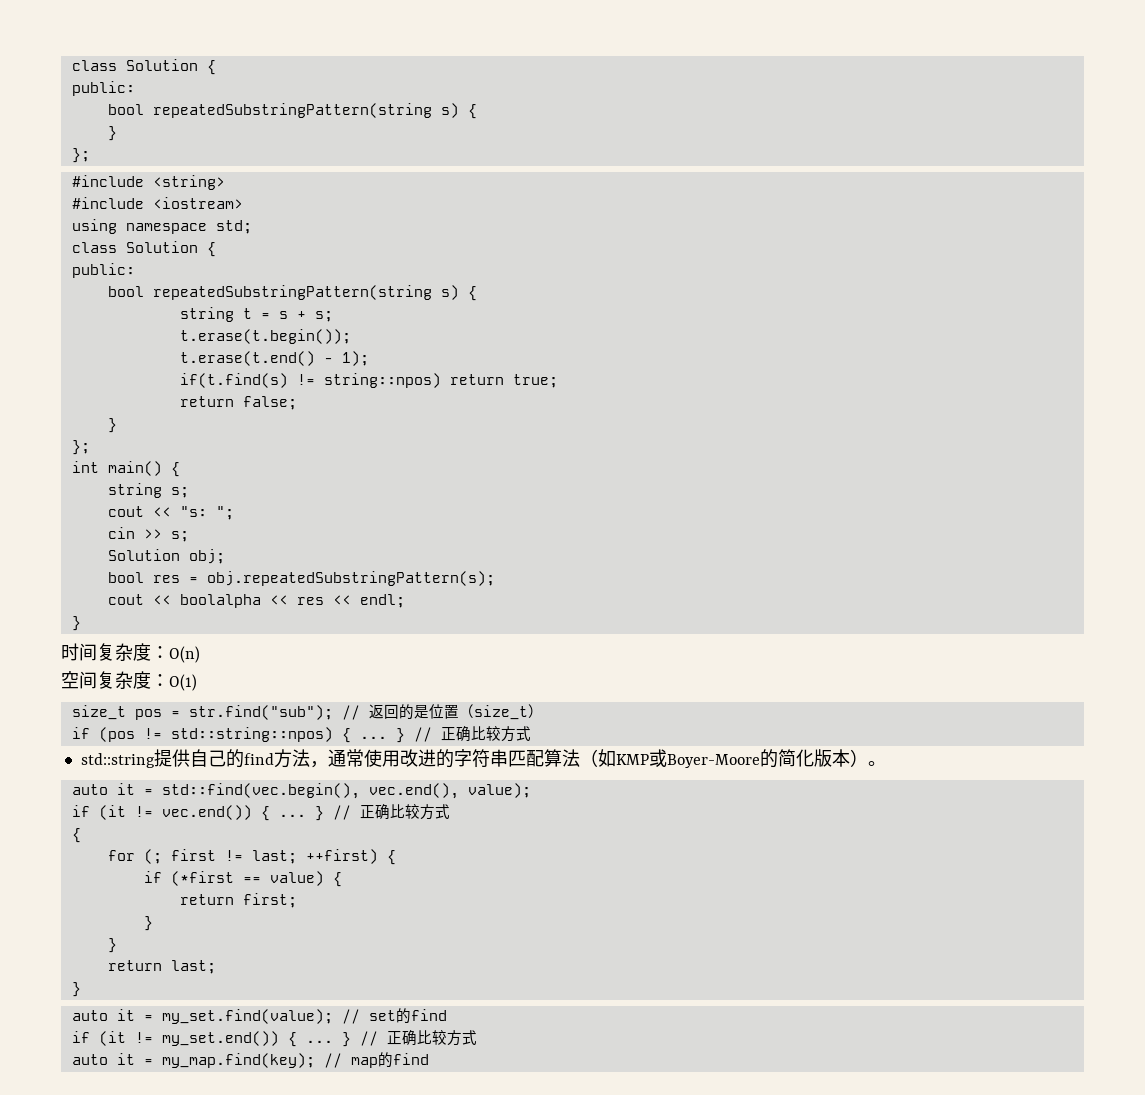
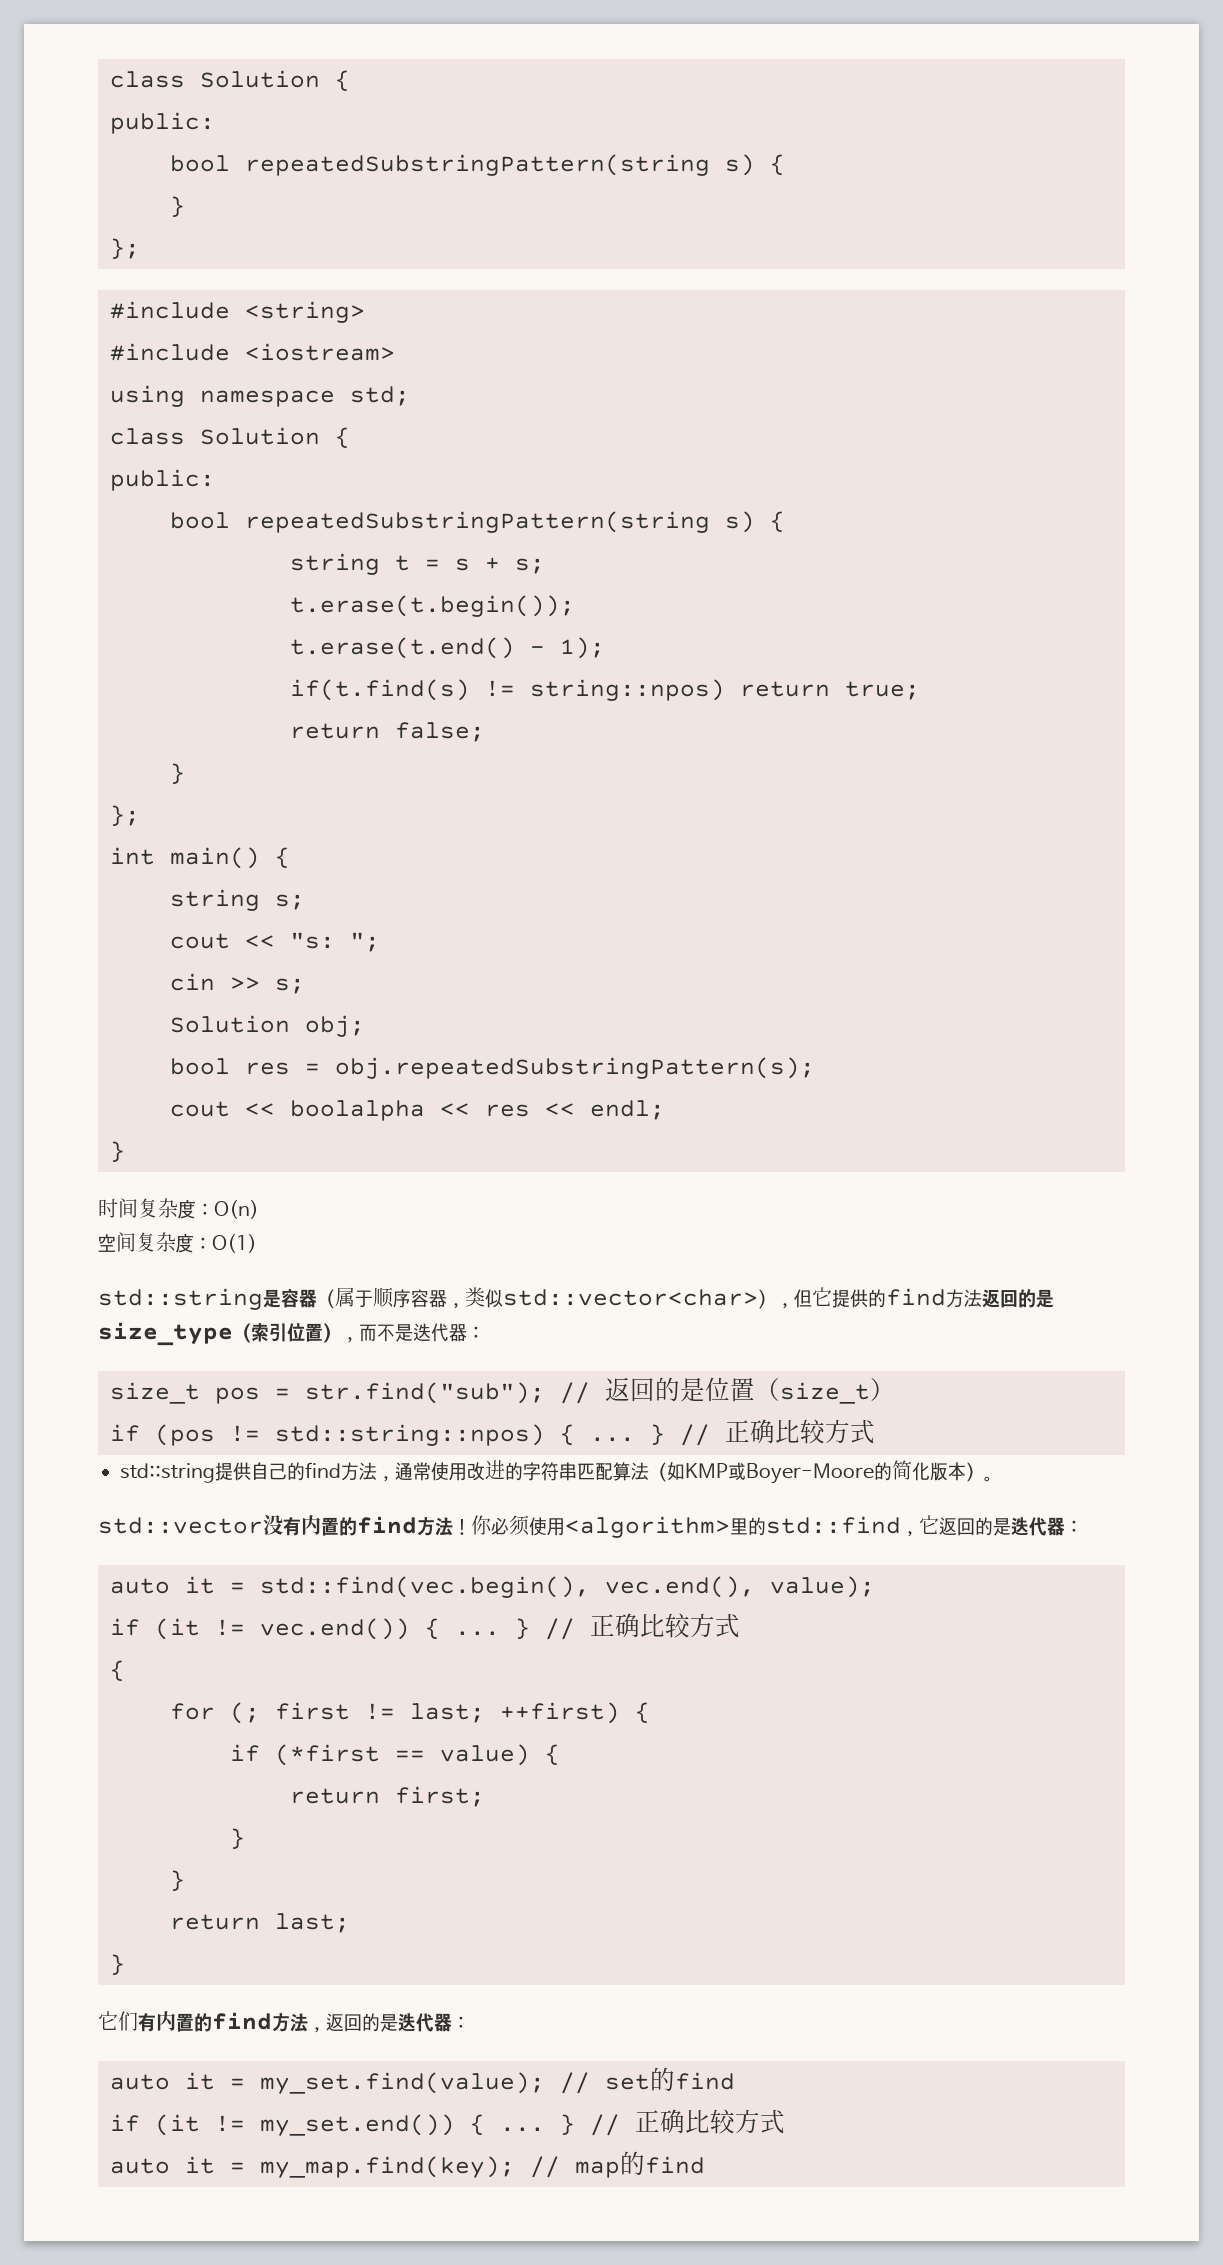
+ std::string是容器（属于顺序容器，类似std::vector<char>），但它提供的find方法返回的是size_type（索引位置），而不是迭代器：
+ std::vector没有内置的find方法！你必须使用<algorithm>里的std::find，它返回的是迭代器：
+ 它们有内置的find方法，返回的是迭代器：

